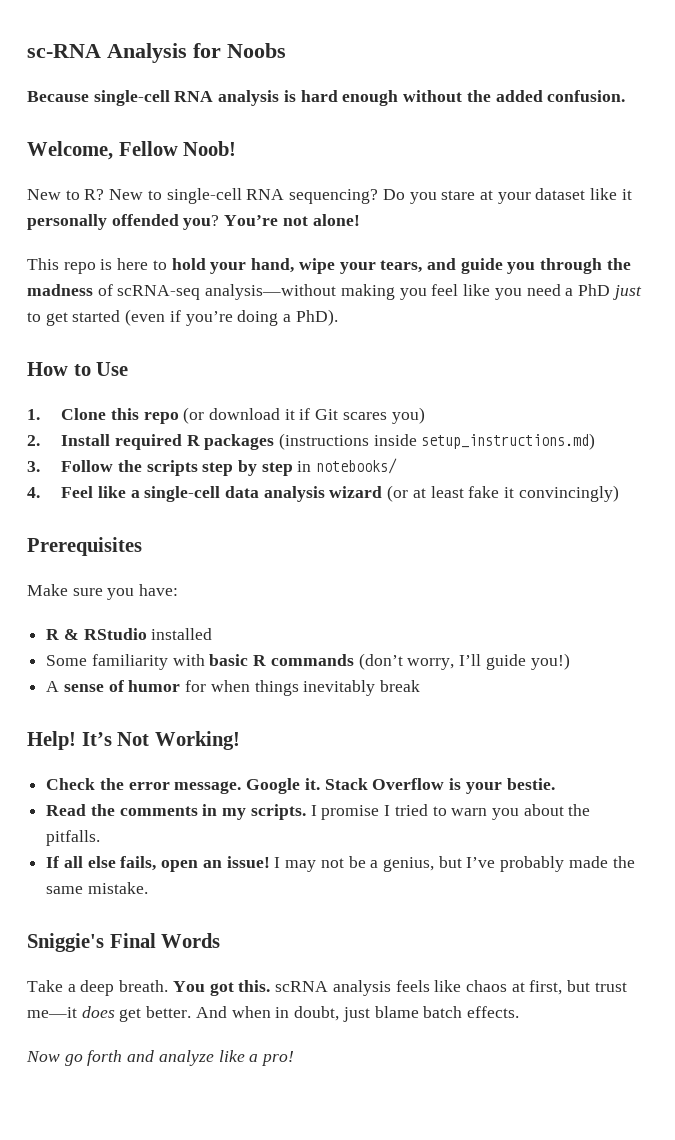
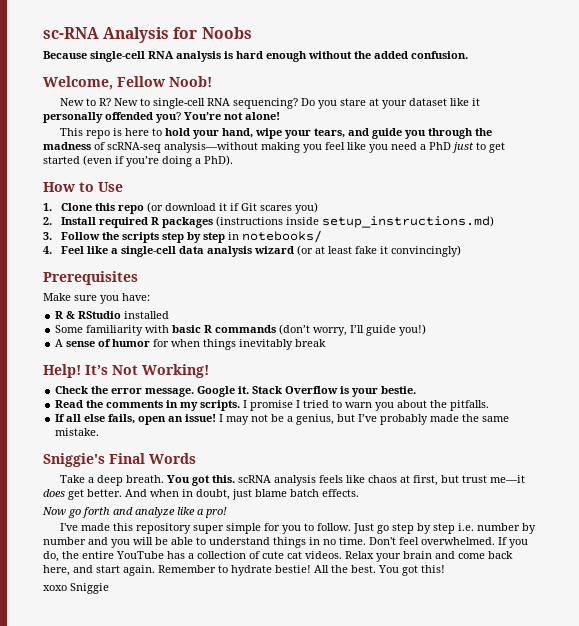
+ I've made this repository super simple for you to follow. Just go step by step i.e. number by number and you will be able to understand things in no time. Don't feel overwhelmed. If you do, the entire YouTube has a collection of cute cat videos. Relax your brain and come back here, and start again. Remember to hydrate bestie! All the best. You got this!
+ xoxo Sniggie

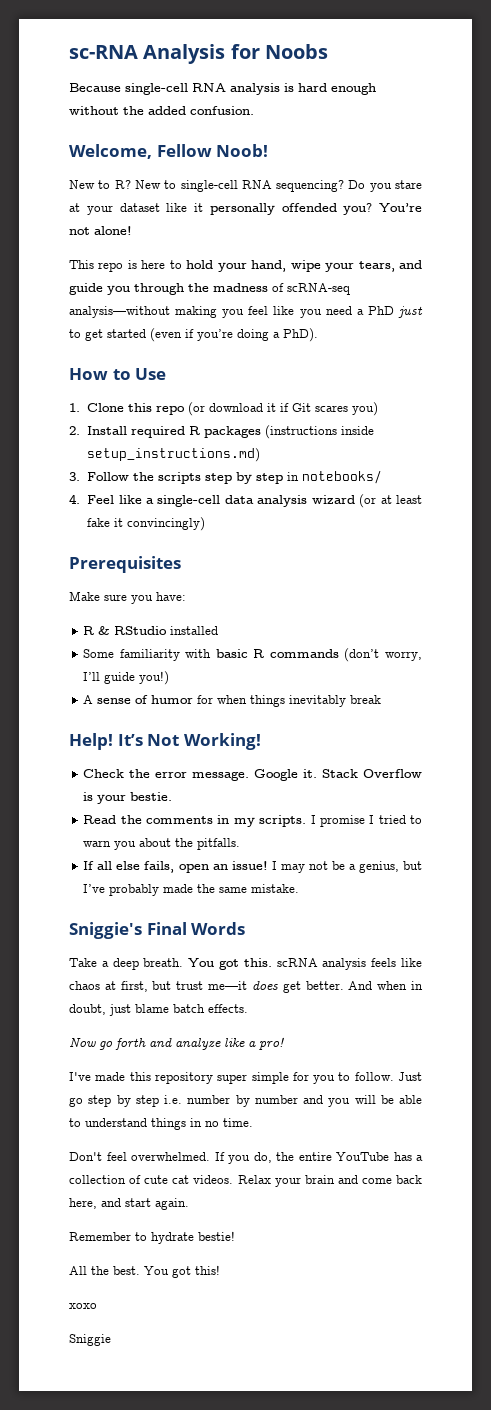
- Just go step by step i.e. number by number and you will be able to understand things in no time. Don't feel overwhelmed.
+ Just go step by step i.e. number by number and you will be able to understand things in no time.
+ Don't feel overwhelmed.
- Relax your brain and come back here, and start again. Remember to hydrate bestie! All the best.
+ Relax your brain and come back here, and start again.
+ Remember to hydrate bestie!
+ All the best.
- xoxo Sniggie
+ xoxo
+ Sniggie

